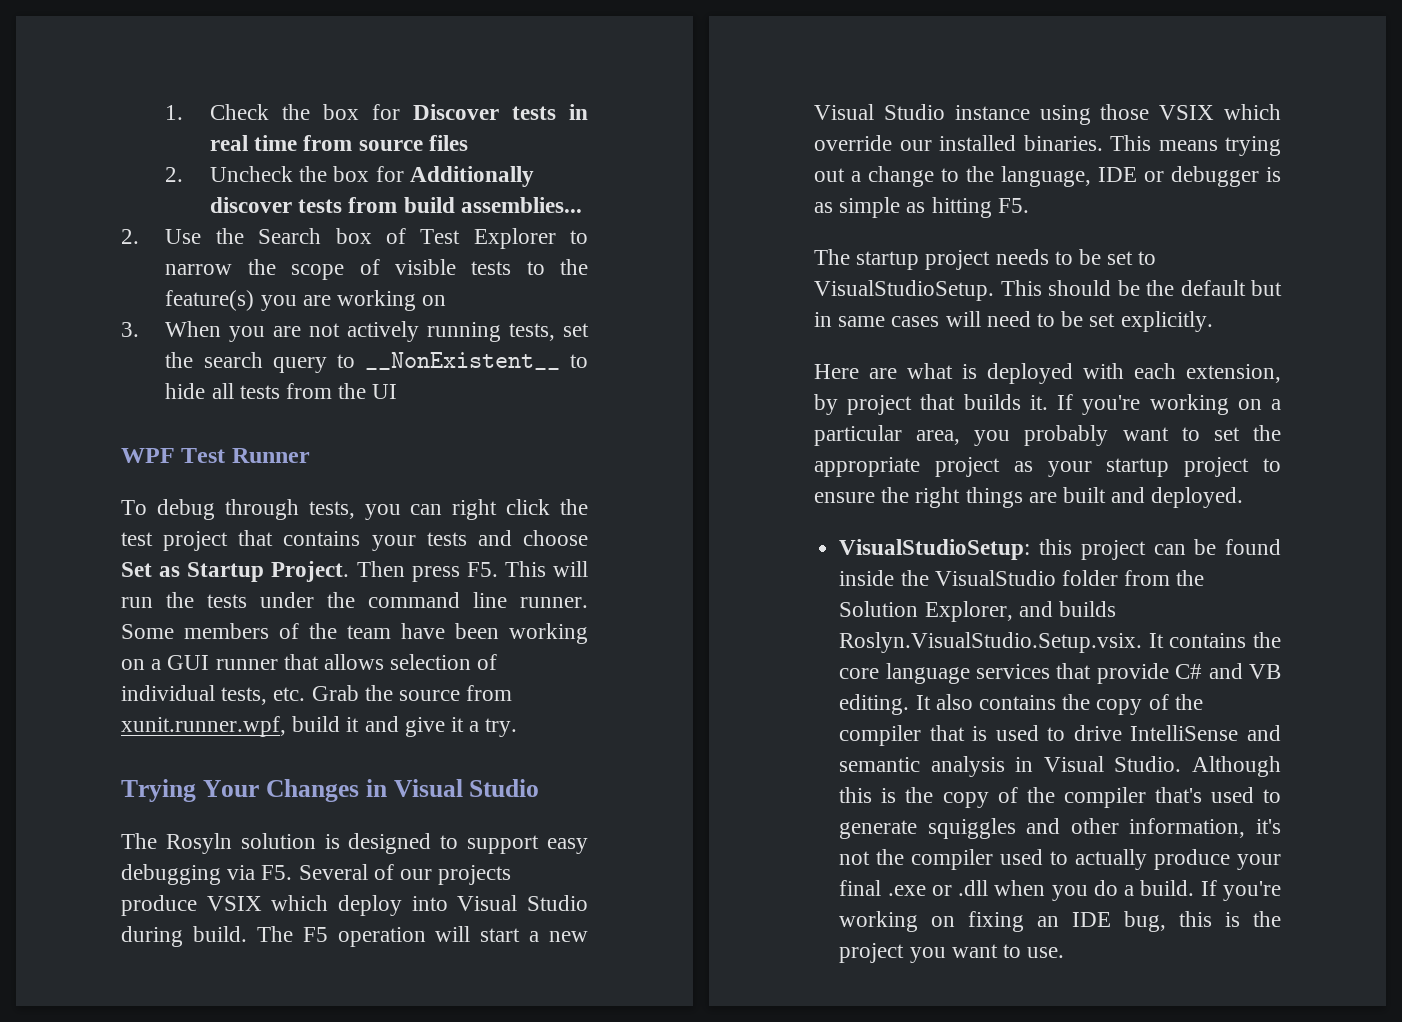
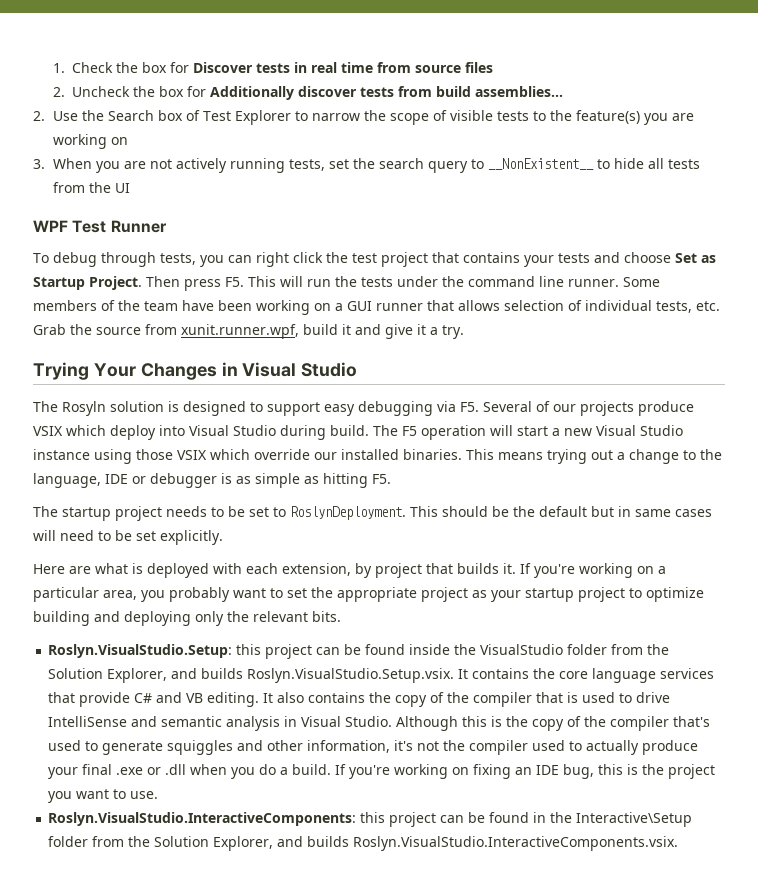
- The startup project needs to be set to VisualStudioSetup.
+ The startup project needs to be set to RoslynDeployment.
- If you're working on a particular area, you probably want to set the appropriate project as your startup project to ensure the right things are built and deployed.
- VisualStudioSetup: this project can be found inside the VisualStudio folder from the Solution Explorer, and builds Roslyn.VisualStudio.Setup.vsix. It contains the core language services that provide C# and VB editing.
+ If you're working on a particular area, you probably want to set the appropriate project as your startup project to optimize building and deploying only the relevant bits.
+ Roslyn.VisualStudio.Setup: this project can be found inside the VisualStudio folder from the Solution Explorer, and builds Roslyn.VisualStudio.Setup.vsix. It contains the core language services that provide C# and VB editing.
+ Roslyn.VisualStudio.InteractiveComponents: this project can be found in the Interactive\Setup folder from the Solution Explorer, and builds Roslyn.VisualStudio.InteractiveComponents.vsix.

